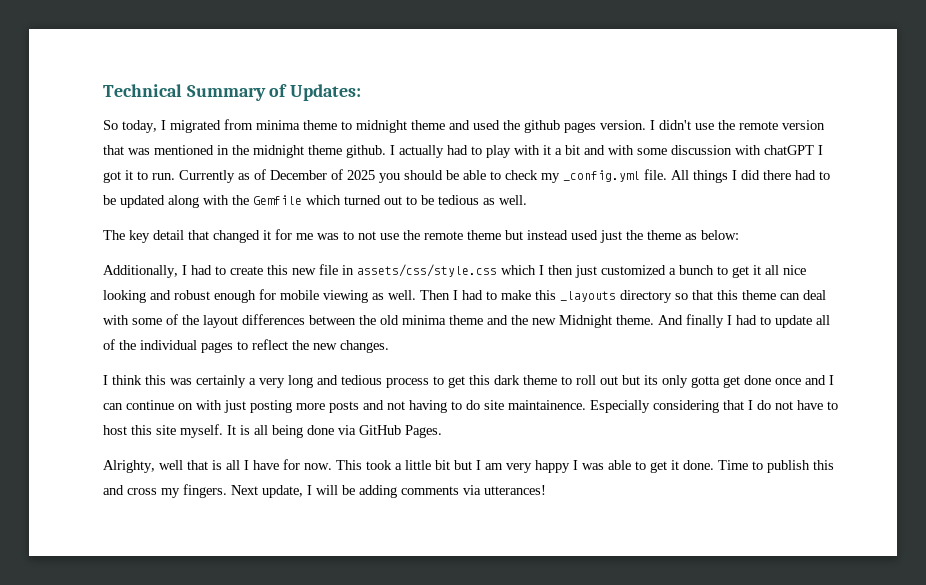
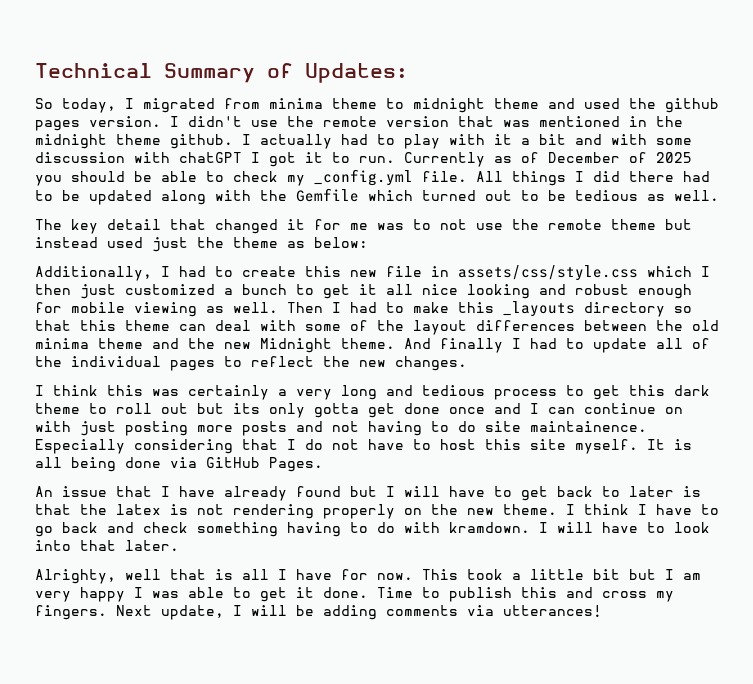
+ An issue that I have already found but I will have to get back to later is that the latex is not rendering properly on the new theme. I think I have to go back and check something having to do with kramdown. I will have to look into that later.

